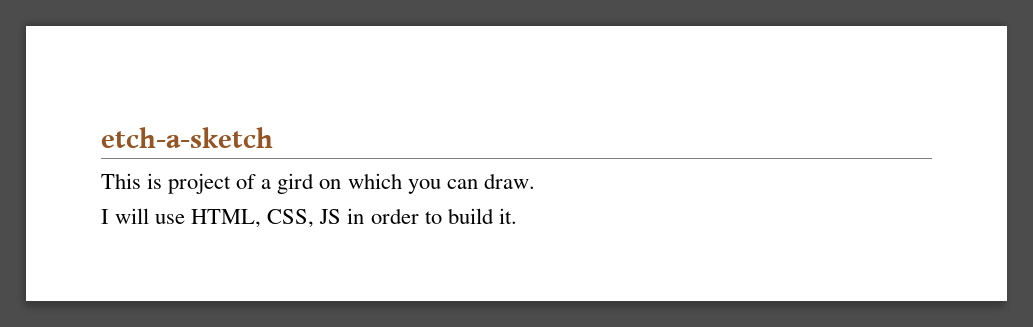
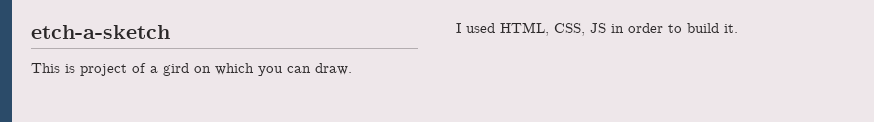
- I will use HTML, CSS, JS in order to build it.
+ I used HTML, CSS, JS in order to build it.

